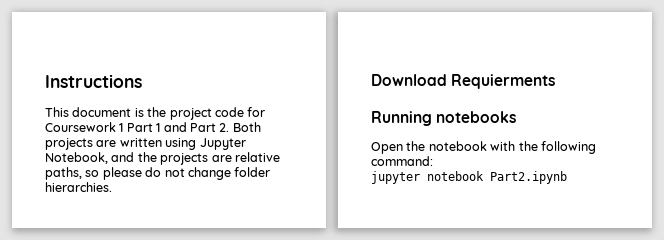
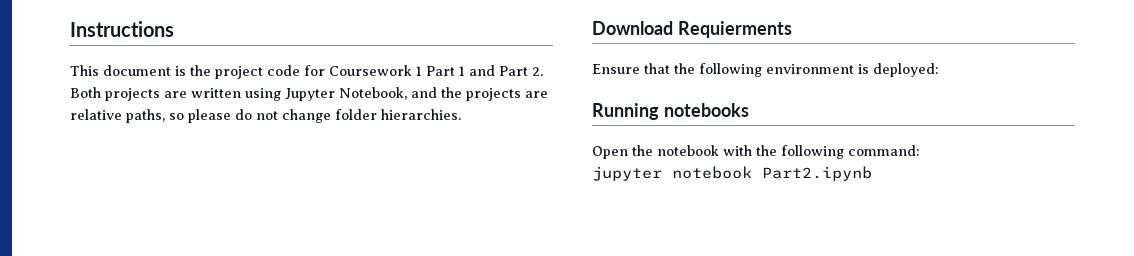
+ Ensure that the following environment is deployed:

